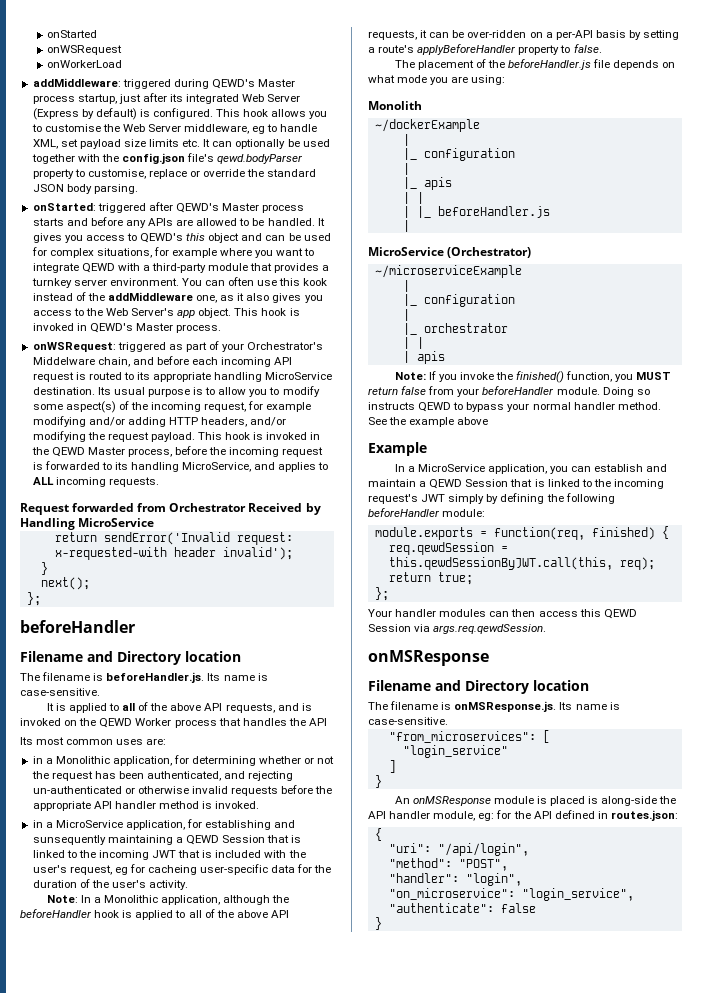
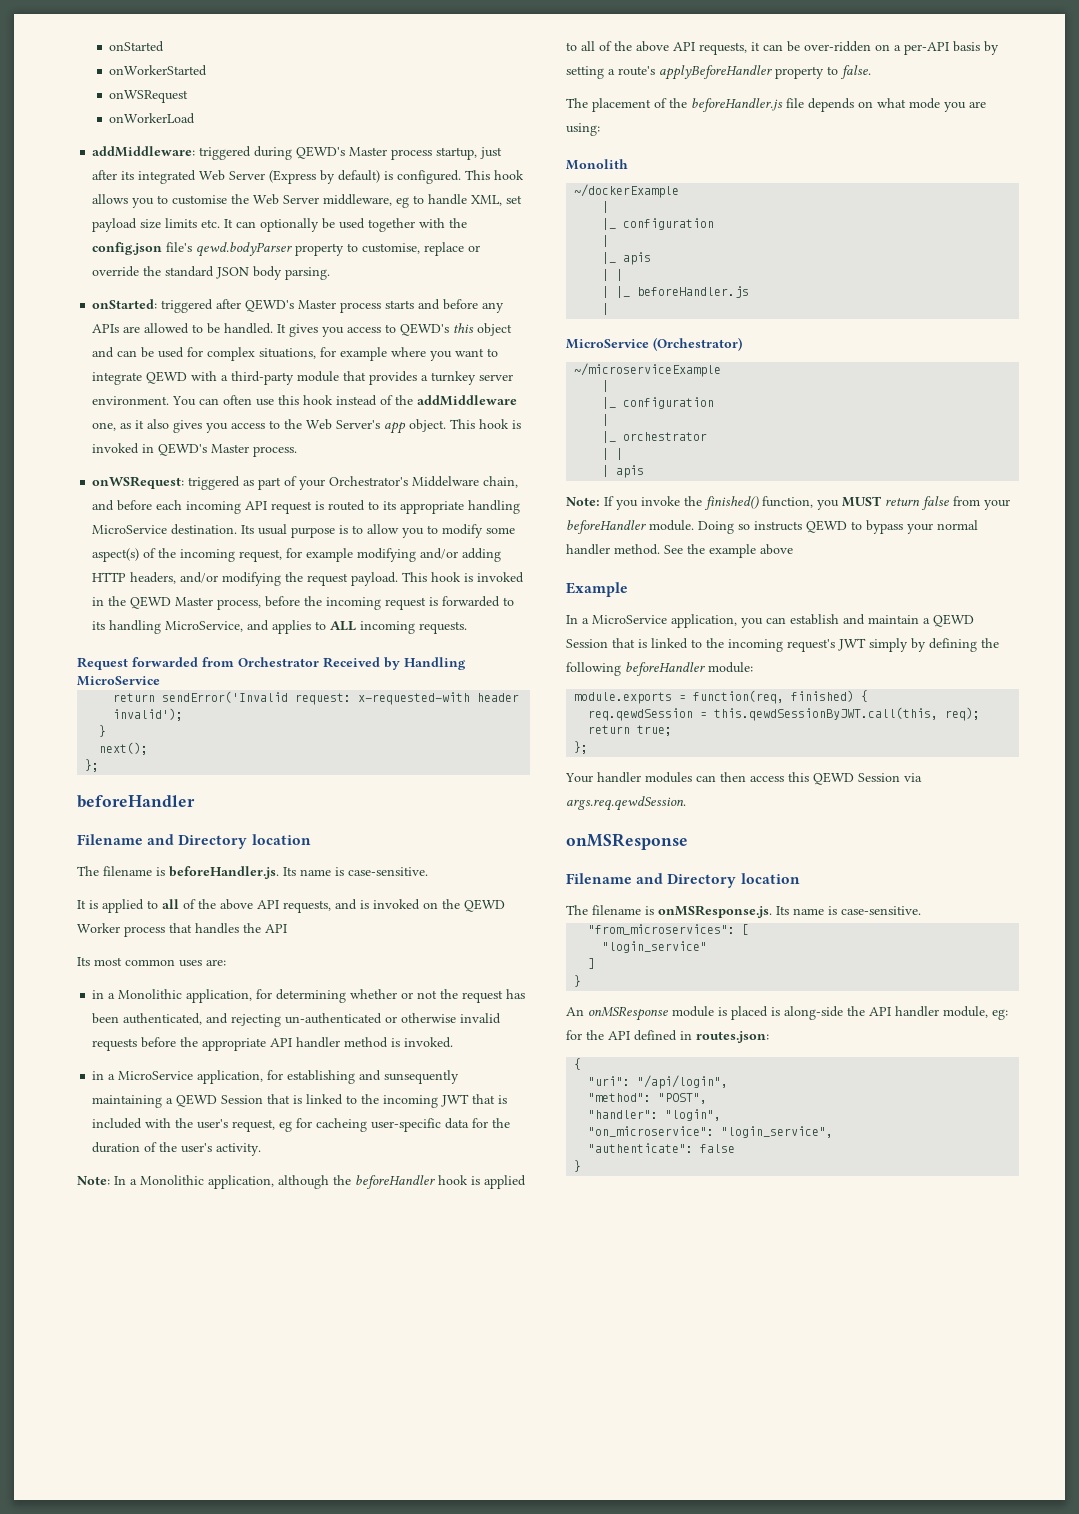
+ onWorkerStarted
- You can often use this kook instead of the addMiddleware one, as it also gives you access to the Web Server's app object.
+ You can often use this hook instead of the addMiddleware one, as it also gives you access to the Web Server's app object.

